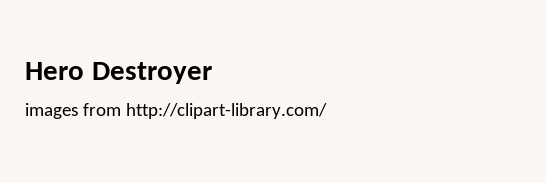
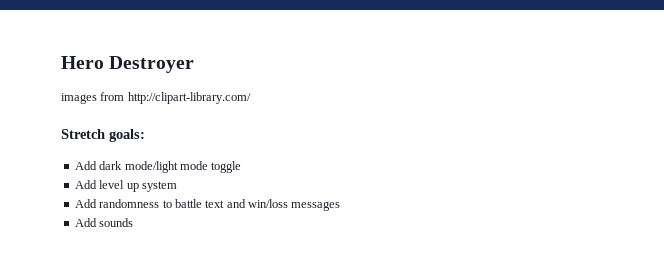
+ Stretch goals:
+ Add dark mode/light mode toggle
+ Add level up system
+ Add randomness to battle text and win/loss messages
+ Add sounds

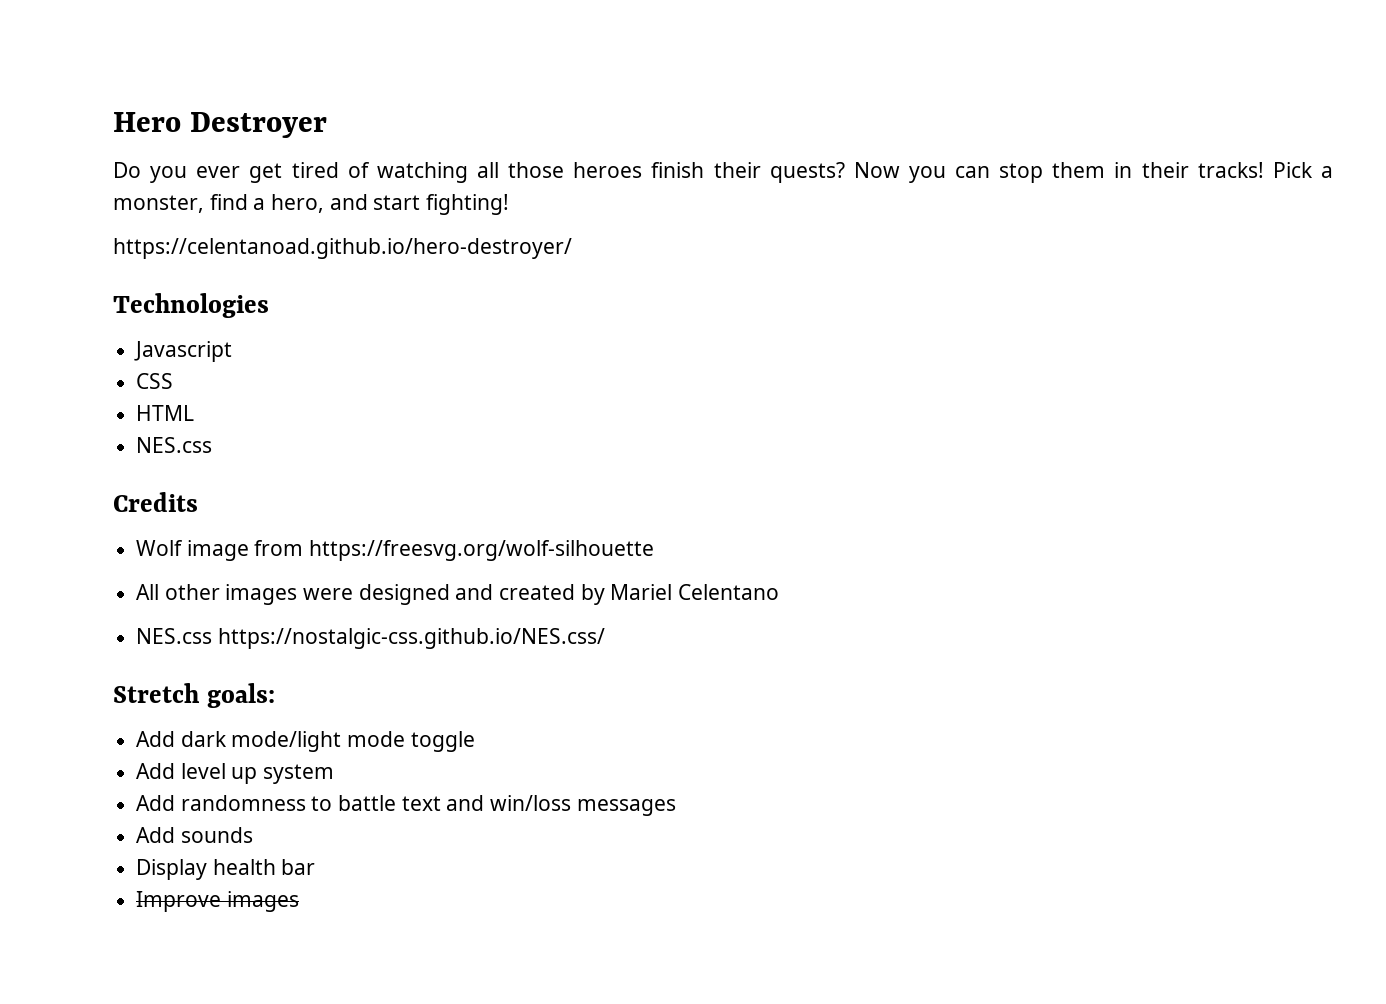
- images from http://clipart-library.com/
+ Do you ever get tired of watching all those heroes finish their quests? Now you can stop them in their tracks! Pick a monster, find a hero, and start fighting!
+ https://celentanoad.github.io/hero-destroyer/
+ Technologies
+ Javascript
+ CSS
+ HTML
+ NES.css
+ Credits
+ Wolf image from https://freesvg.org/wolf-silhouette
+ All other images were designed and created by Mariel Celentano
+ NES.css https://nostalgic-css.github.io/NES.css/
+ Display health bar
+ Improve images

